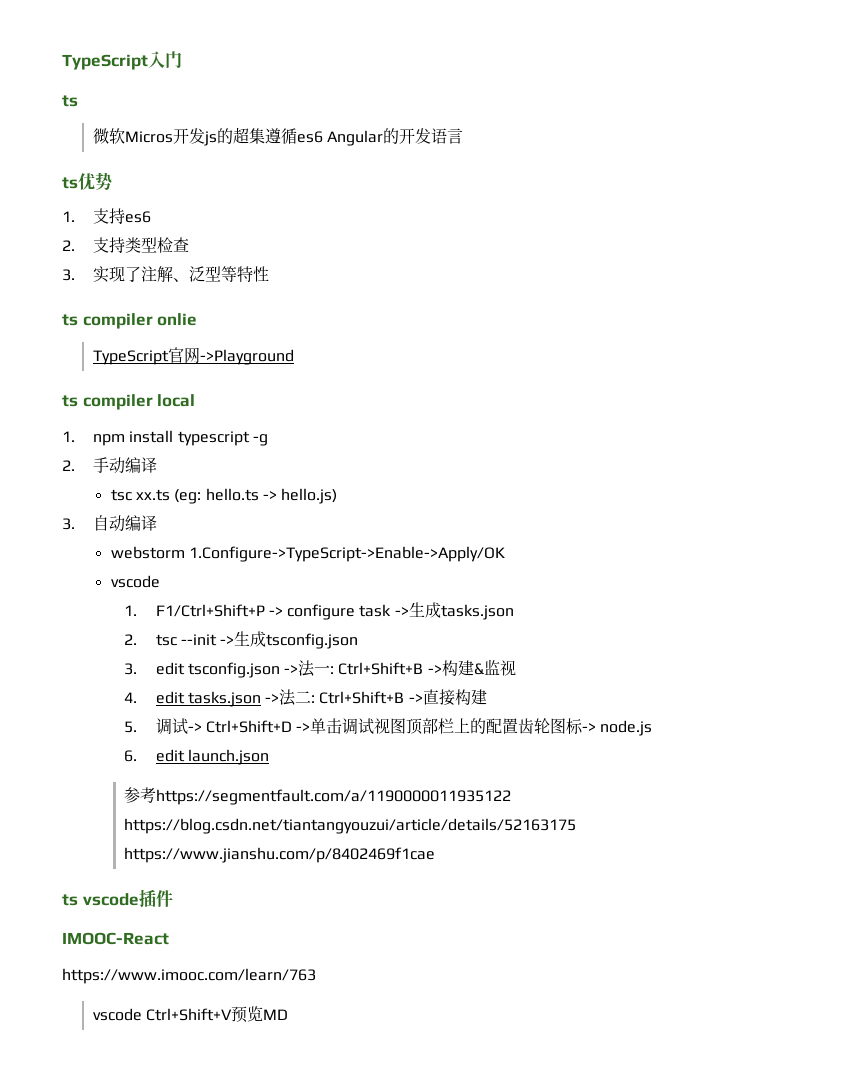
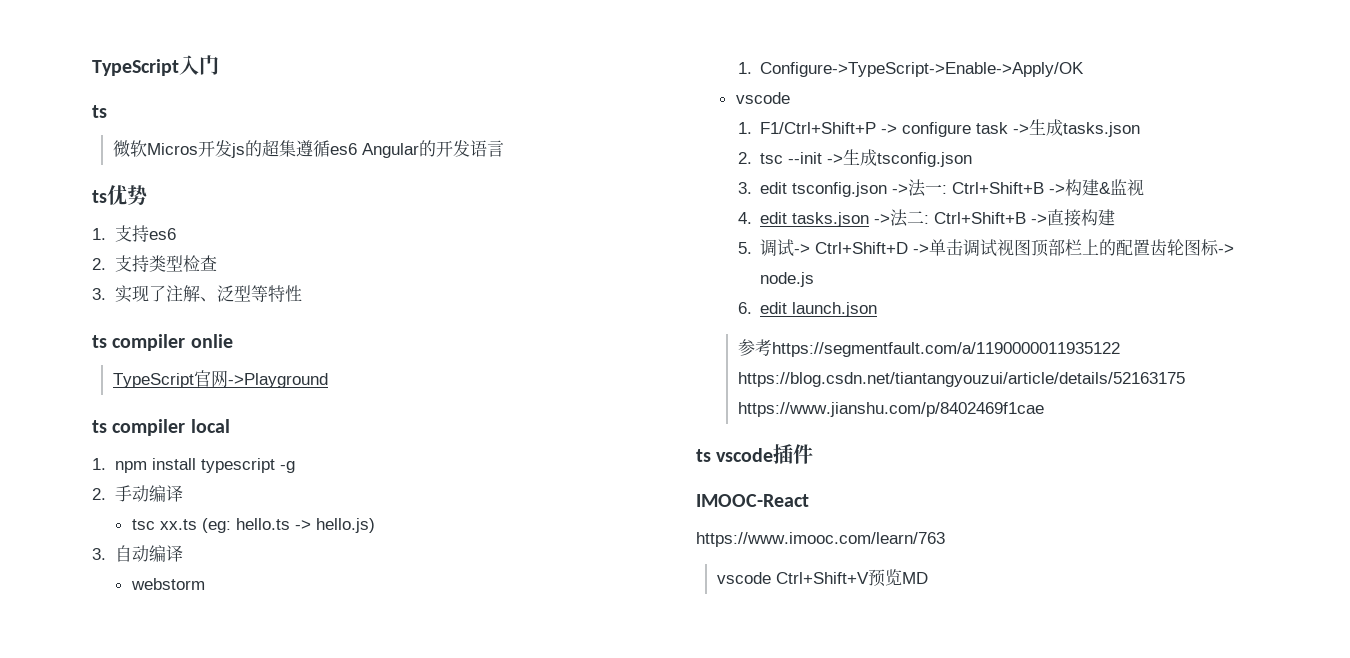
- webstorm 1.Configure->TypeScript->Enable->Apply/OK
+ webstorm
+ 1. Configure->TypeScript->Enable->Apply/OK

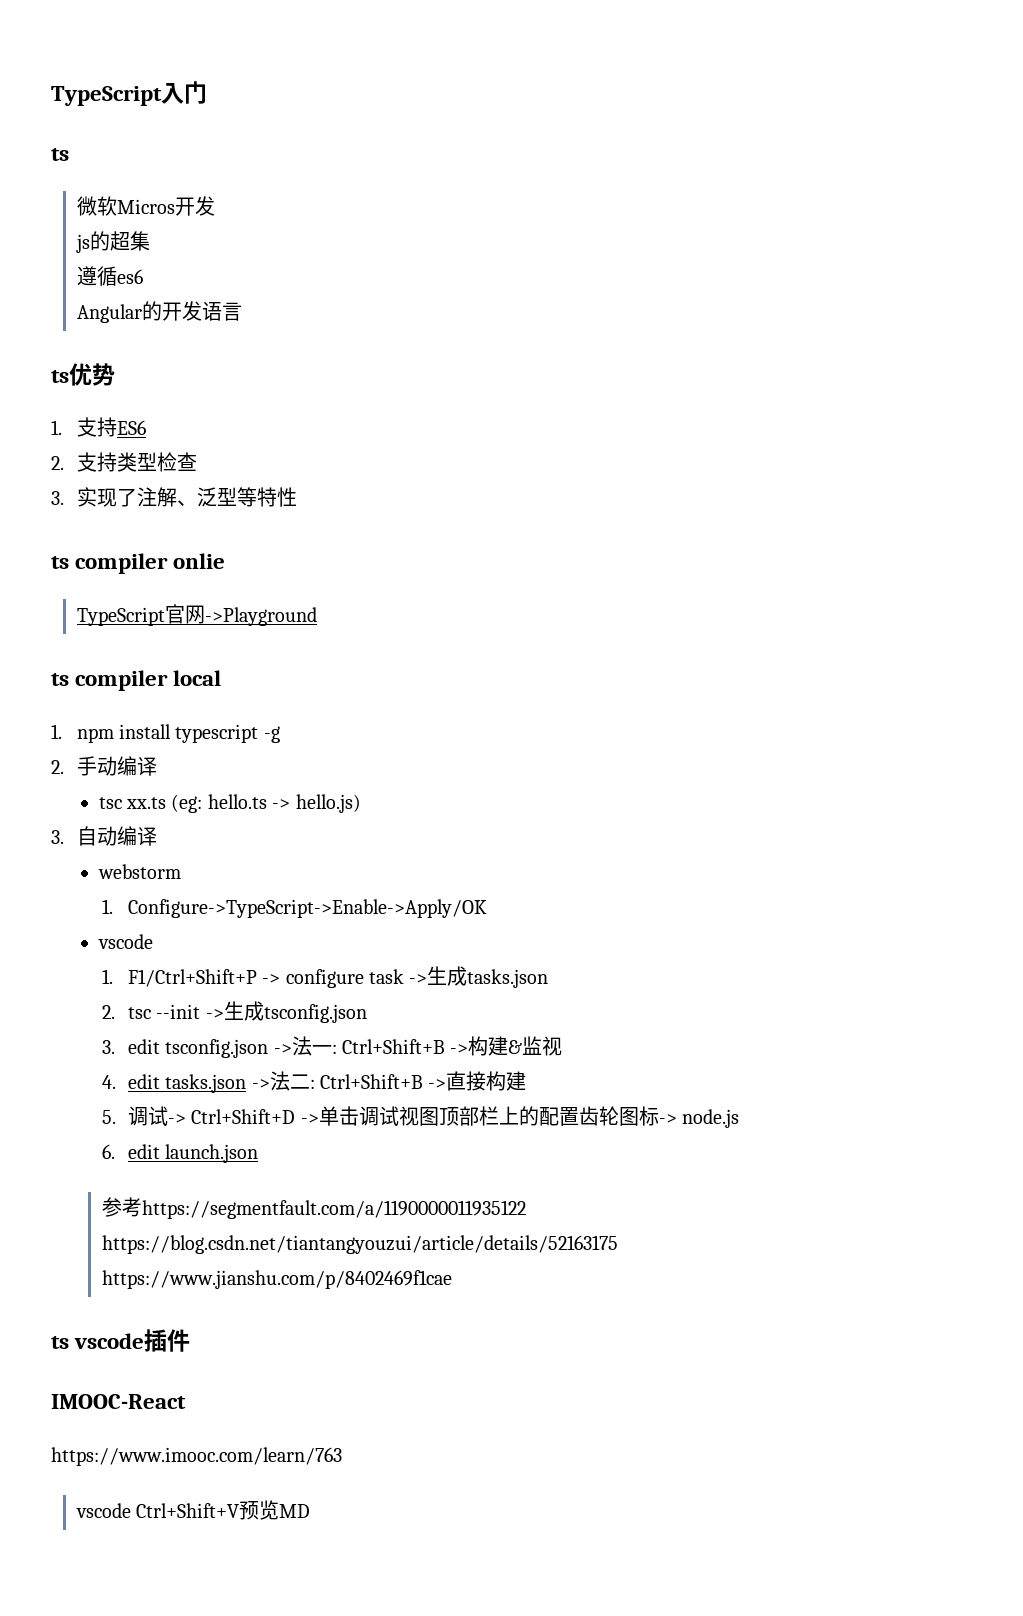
- 微软Micros开发js的超集遵循es6 Angular的开发语言
+ 微软Micros开发
+ js的超集
+ 遵循es6
+ Angular的开发语言
- 1.支持es6
+ 1.支持ES6

